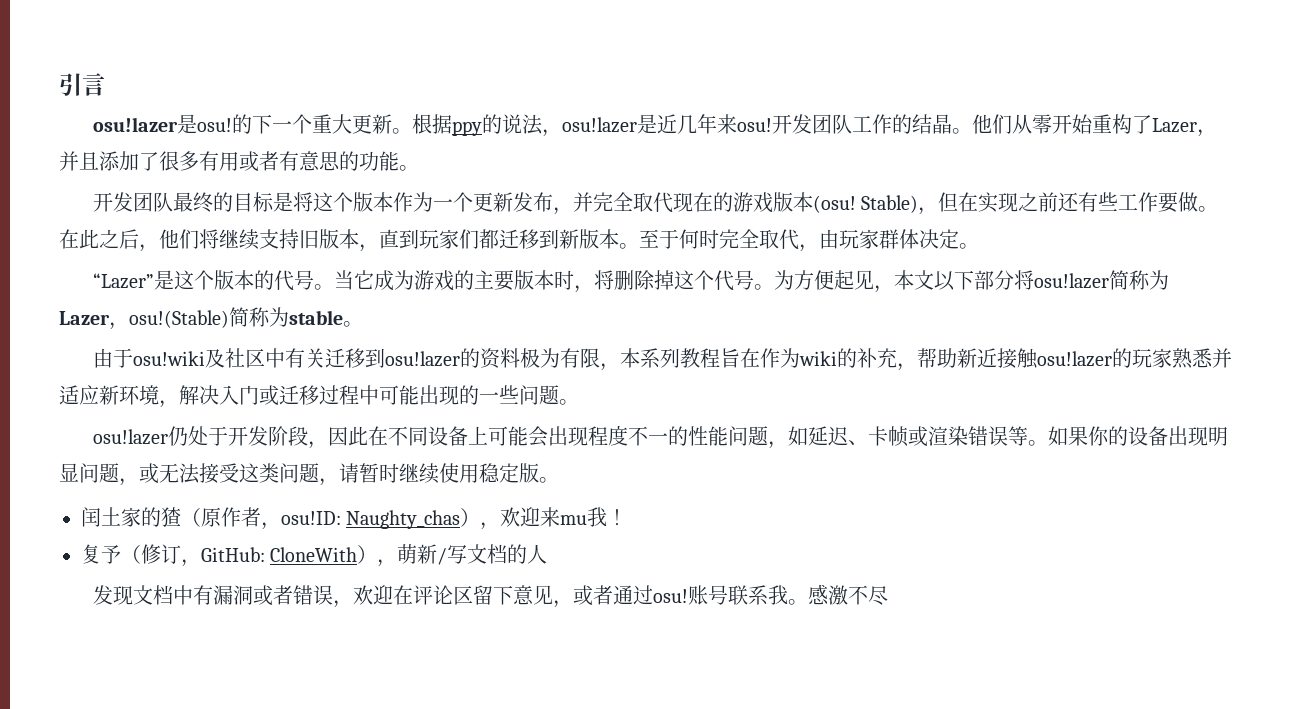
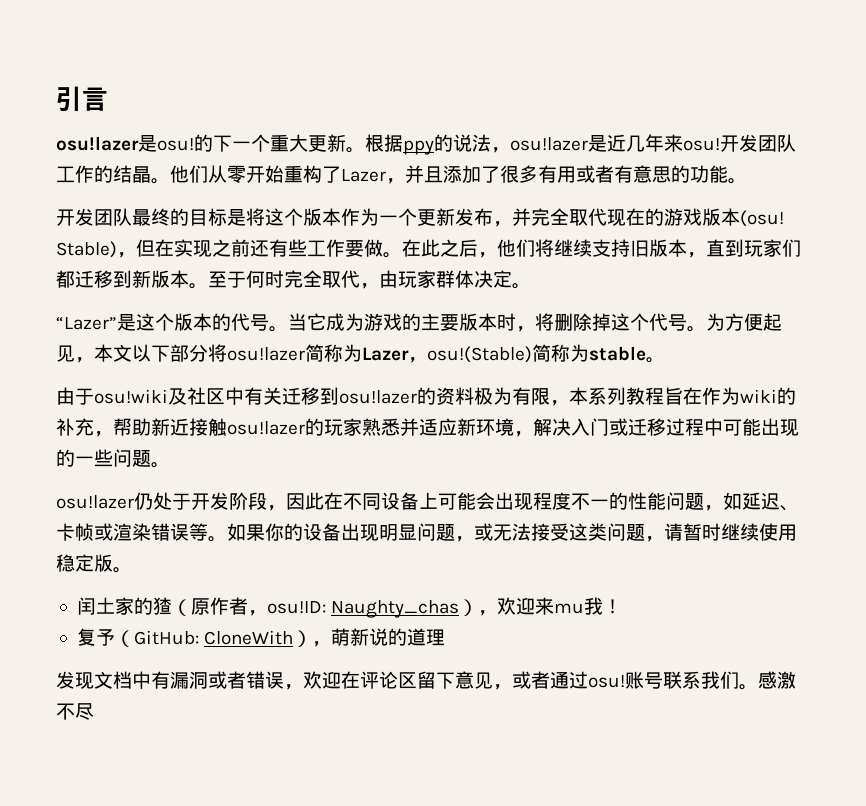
- 复予（修订，GitHub: CloneWith），萌新/写文档的人
+ 复予（GitHub: CloneWith），萌新说的道理
- 账号联系我。
+ 账号联系我们。

